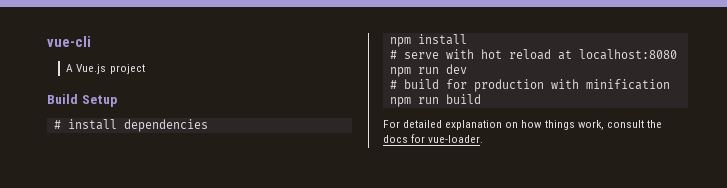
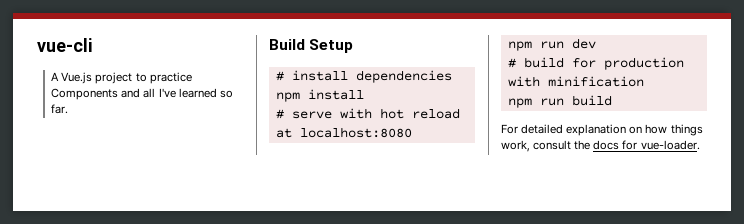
- A Vue.js project
+ A Vue.js project to practice Components and all I've learned so far.

